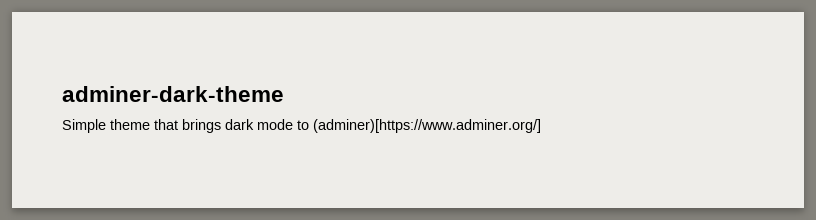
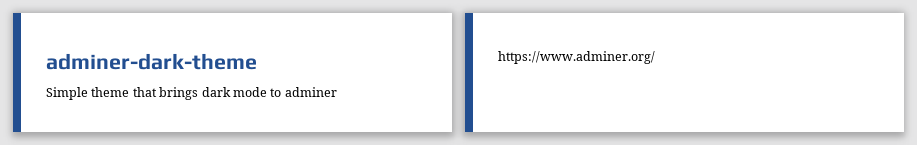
- Simple theme that brings dark mode to (adminer)[https://www.adminer.org/]
+ Simple theme that brings dark mode to adminer https://www.adminer.org/

